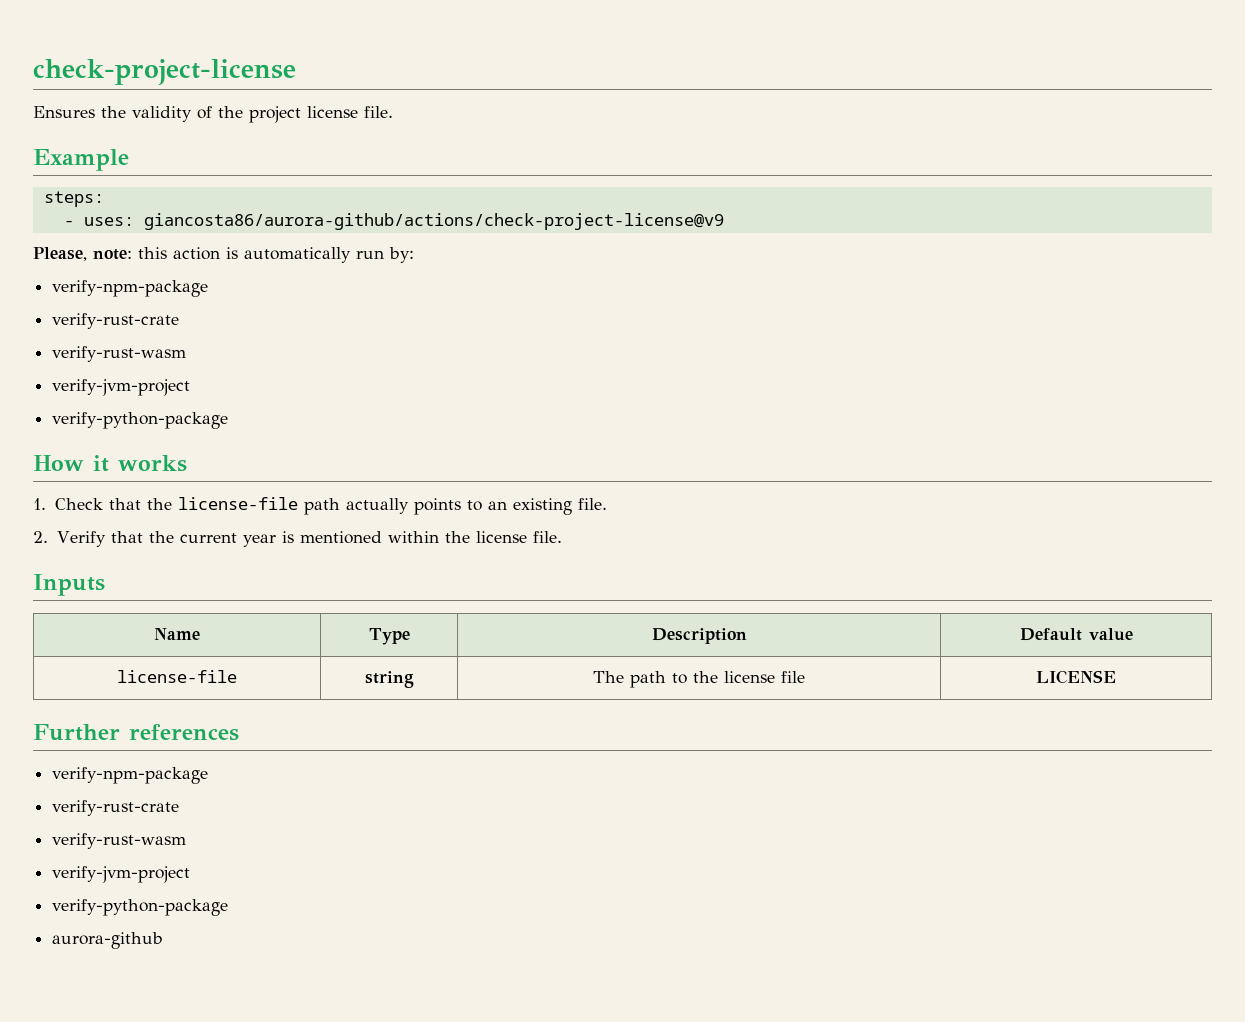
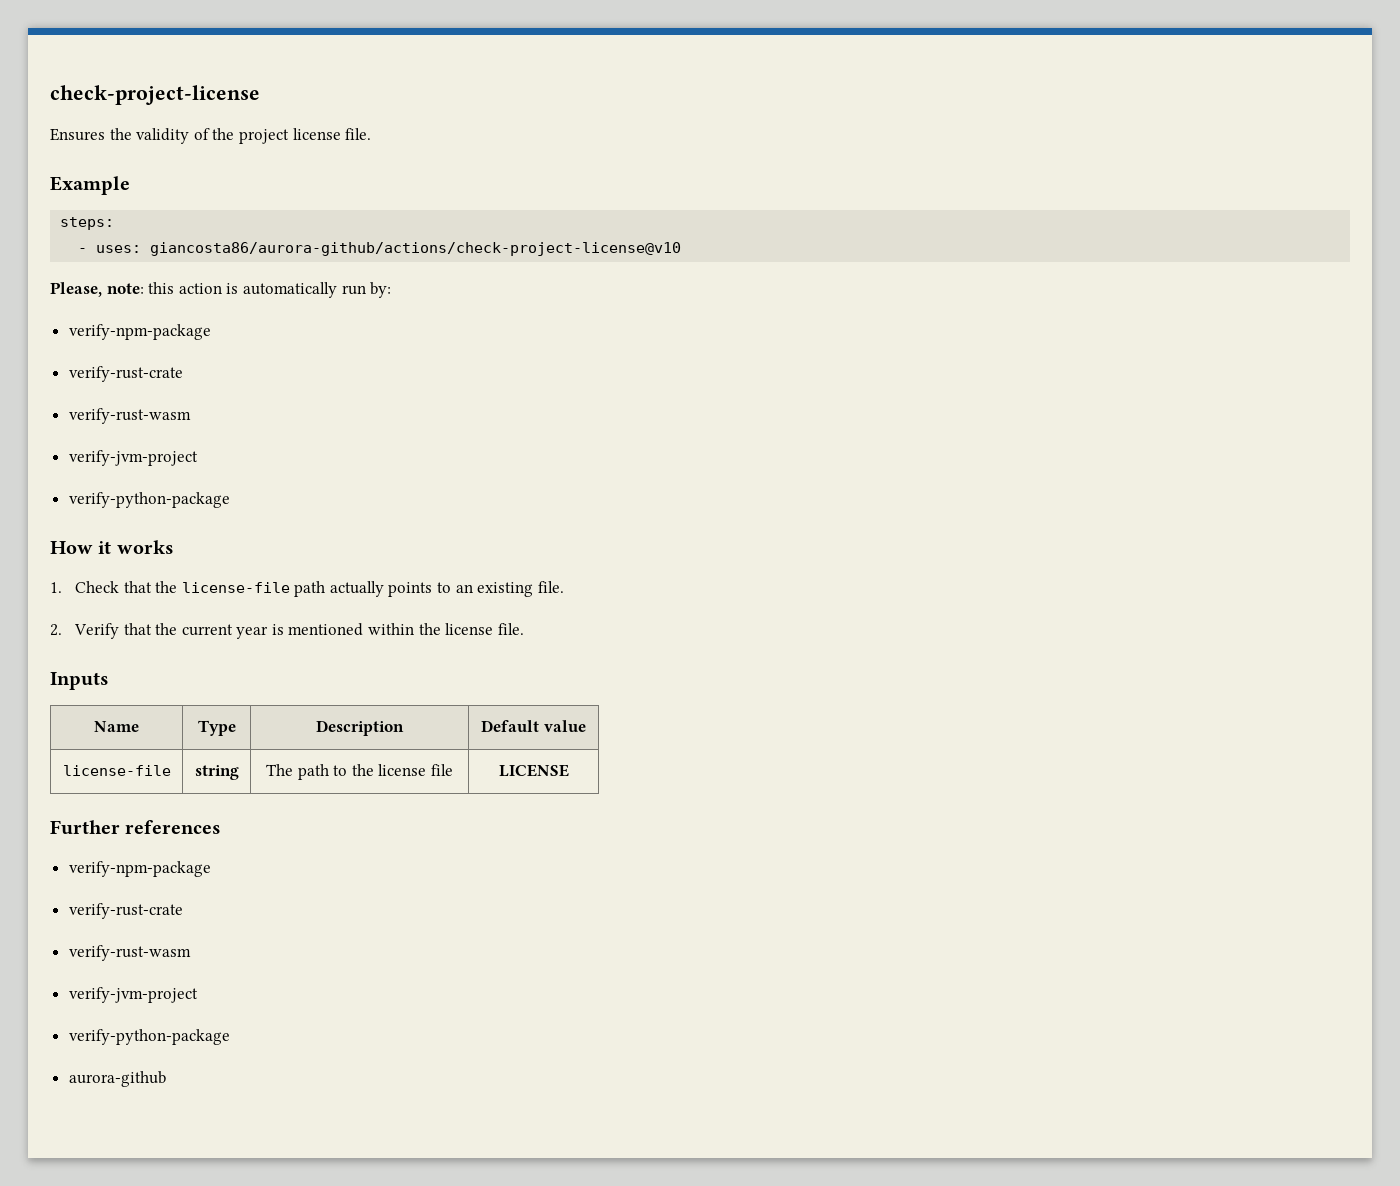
- - uses: giancosta86/aurora-github/actions/check-project-license@v9
+ - uses: giancosta86/aurora-github/actions/check-project-license@v10

